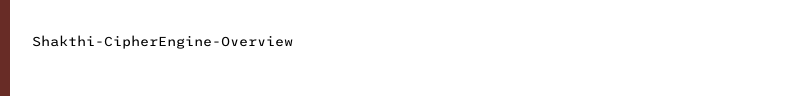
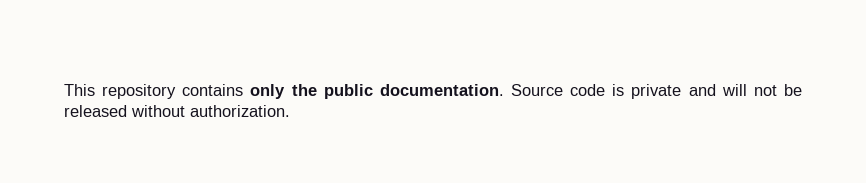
- Shakthi-CipherEngine-Overview
+ This repository contains only the public documentation. Source code is private and will not be released without authorization.

